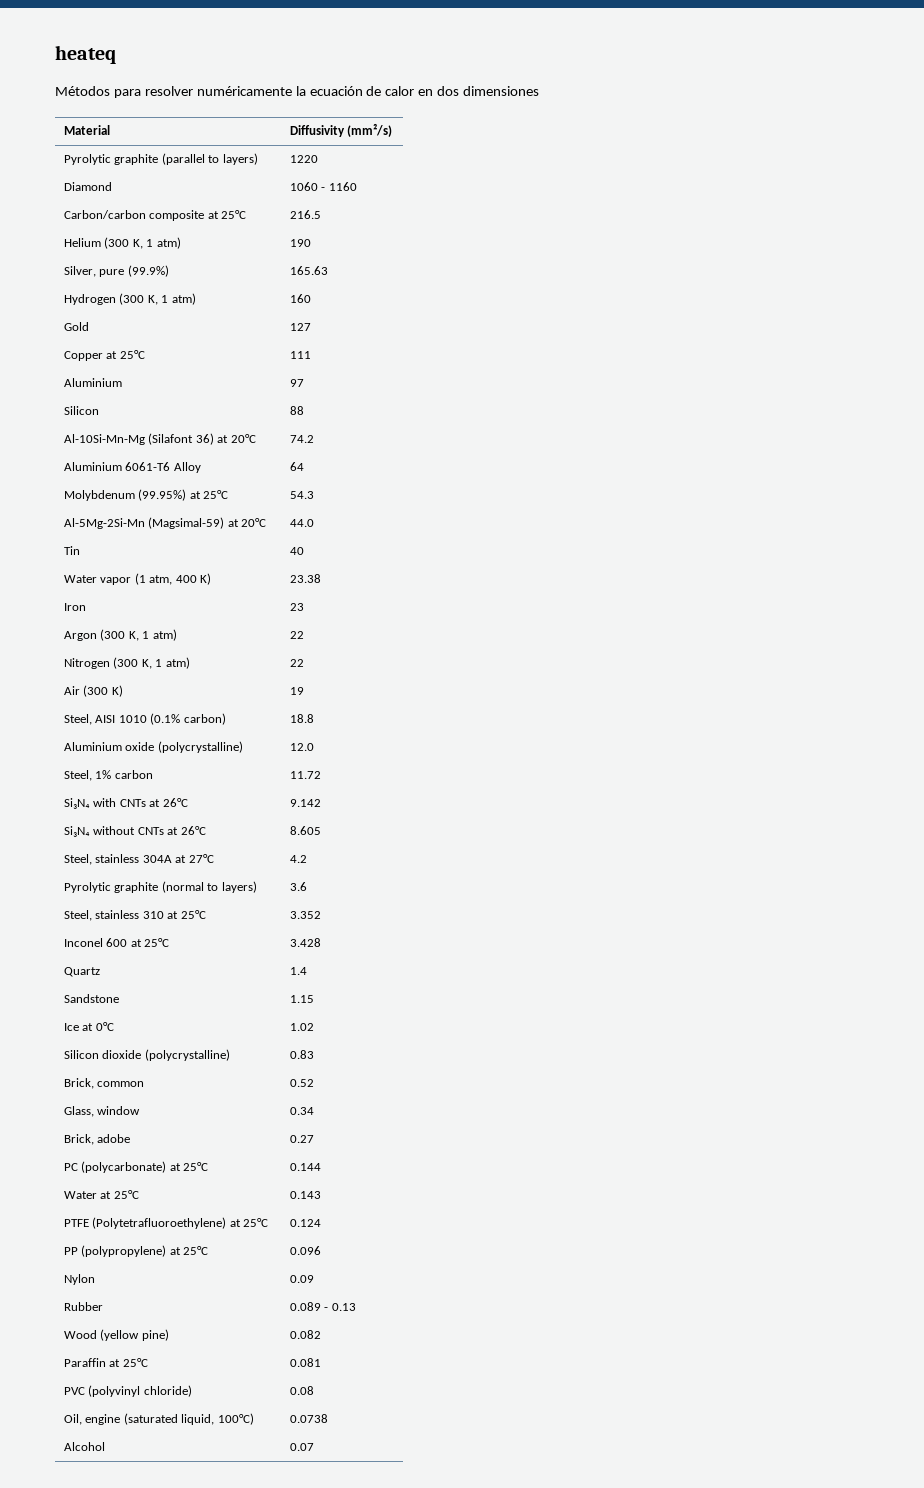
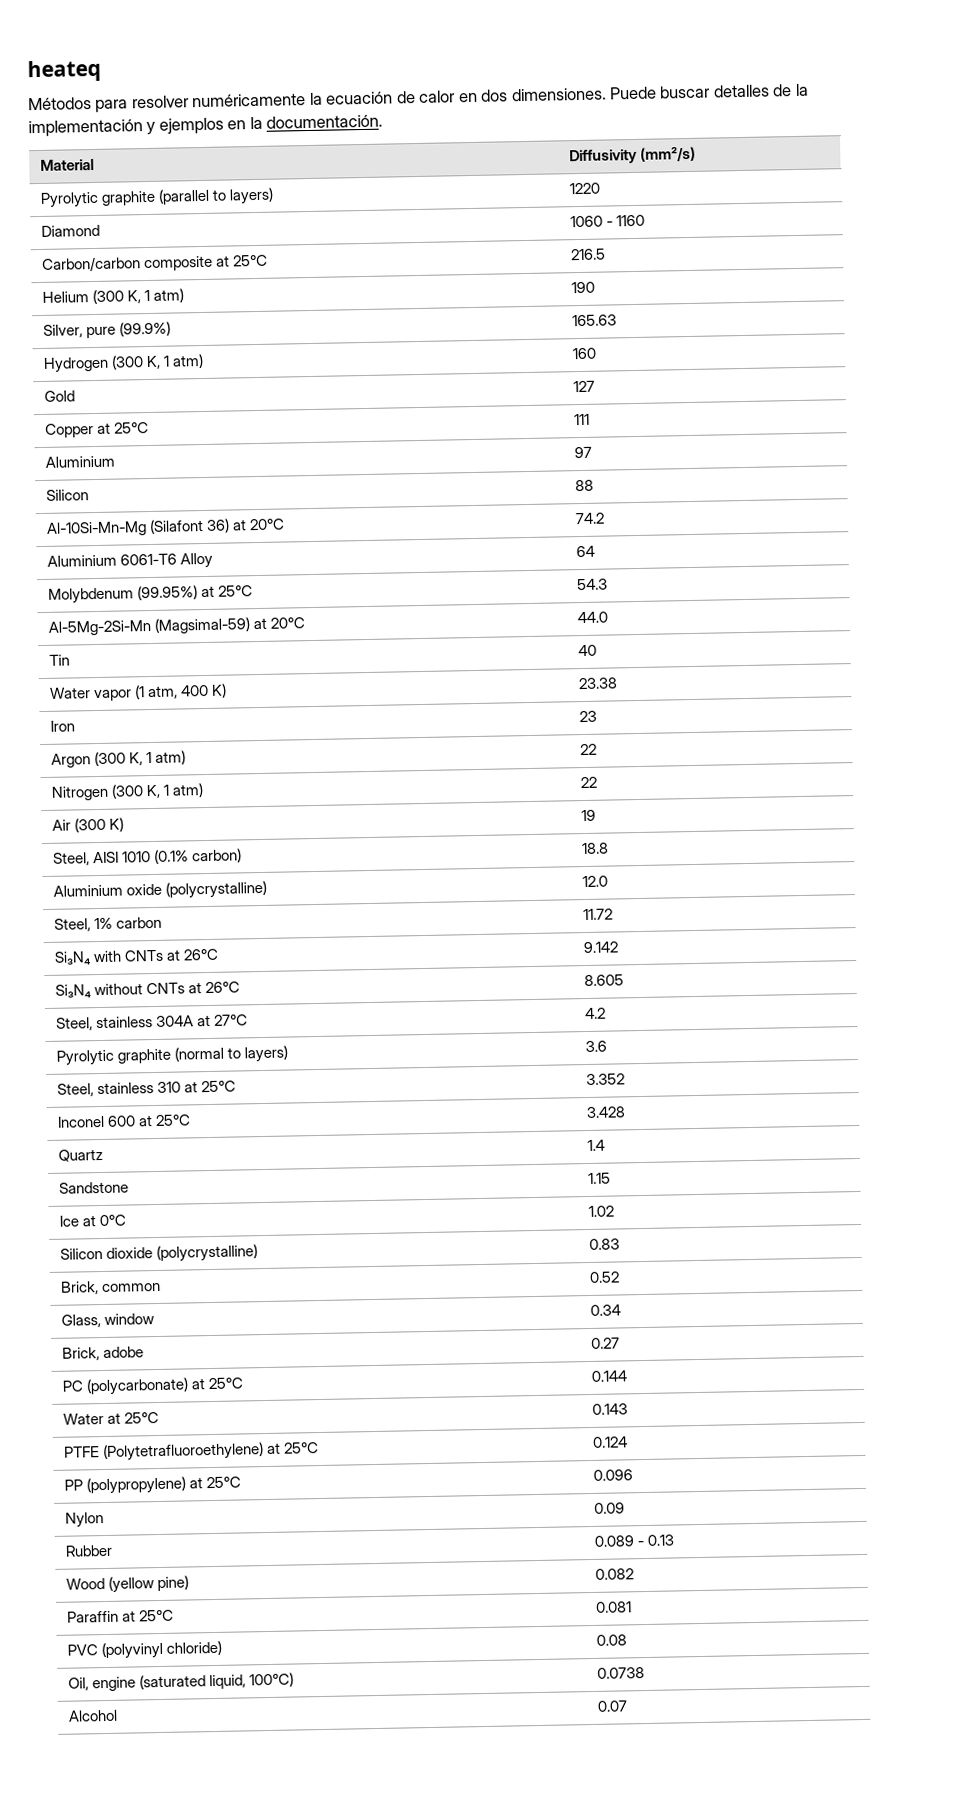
- Métodos para resolver numéricamente la ecuación de calor en dos dimensiones
+ Métodos para resolver numéricamente la ecuación de calor en dos dimensiones. Puede buscar detalles de la implementación y ejemplos en la documentación.

